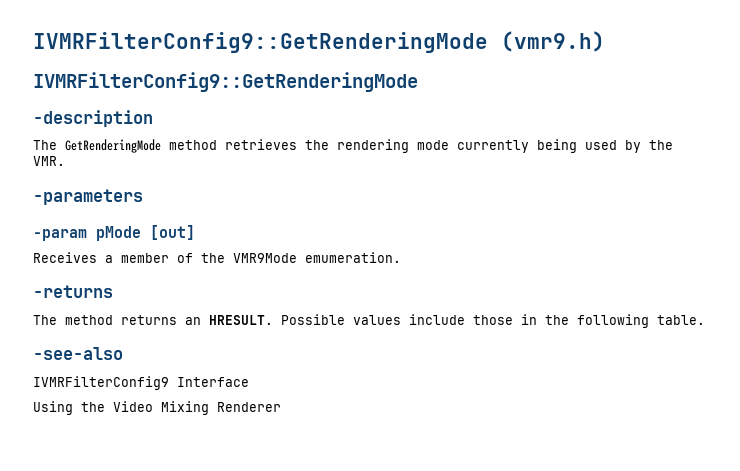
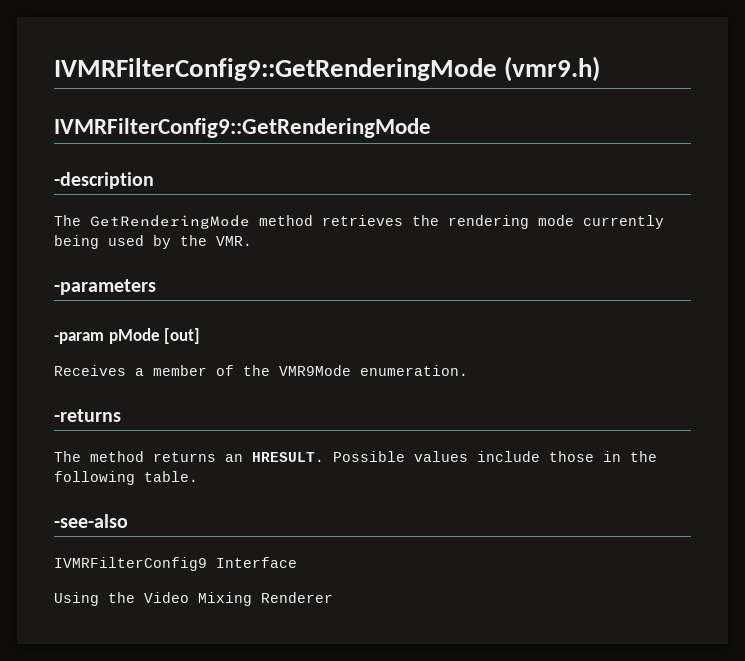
- Receives a member of the VMR9Mode emumeration.
+ Receives a member of the VMR9Mode enumeration.

